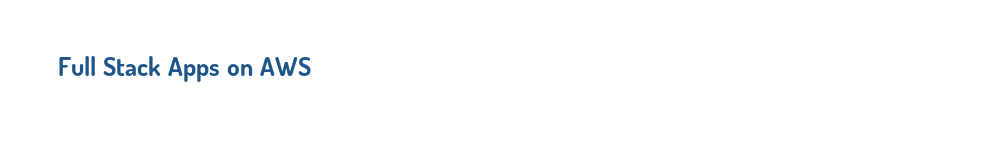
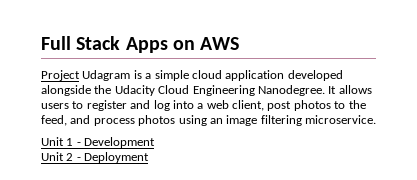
+ Project Udagram is a simple cloud application developed alongside the Udacity Cloud Engineering Nanodegree. It allows users to register and log into a web client, post photos to the feed, and process photos using an image filtering microservice.
+ Unit 1 - Development
+ Unit 2 - Deployment

